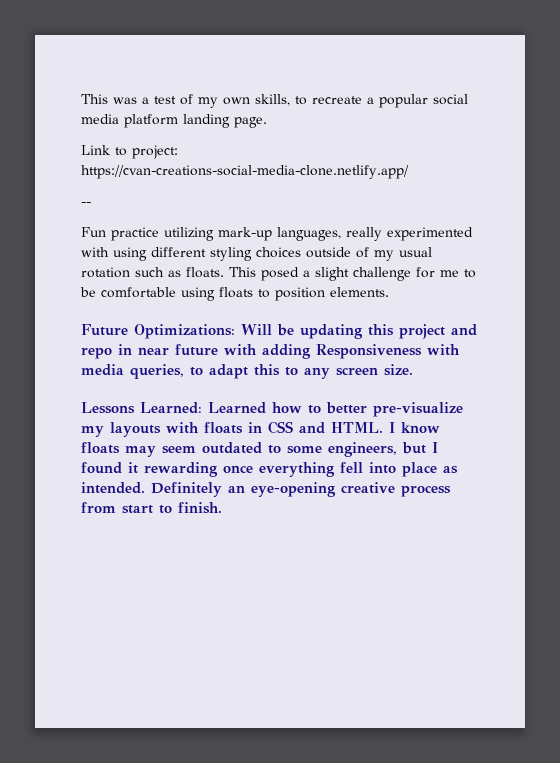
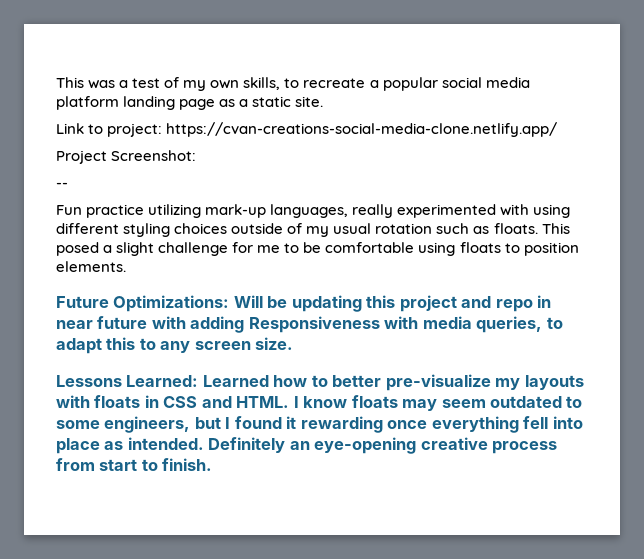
- This was a test of my own skills, to recreate a popular social media platform landing page.
+ This was a test of my own skills, to recreate a popular social media platform landing page as a static site.
+ Project Screenshot:

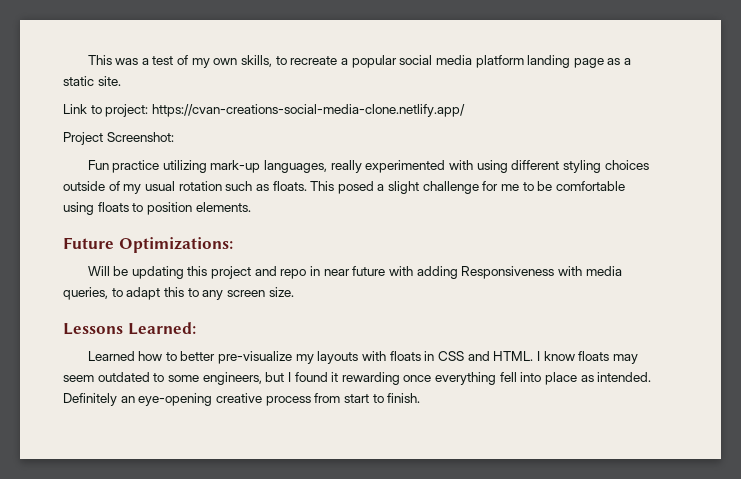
- --
- Future Optimizations: Will be updating this project and repo in near future with adding Responsiveness with media queries, to adapt this to any screen size.
+ Future Optimizations:
+ Will be updating this project and repo in near future with adding Responsiveness with media queries, to adapt this to any screen size.
- Lessons Learned: Learned how to better pre-visualize my layouts with floats in CSS and HTML.
+ Lessons Learned:
+ Learned how to better pre-visualize my layouts with floats in CSS and HTML.

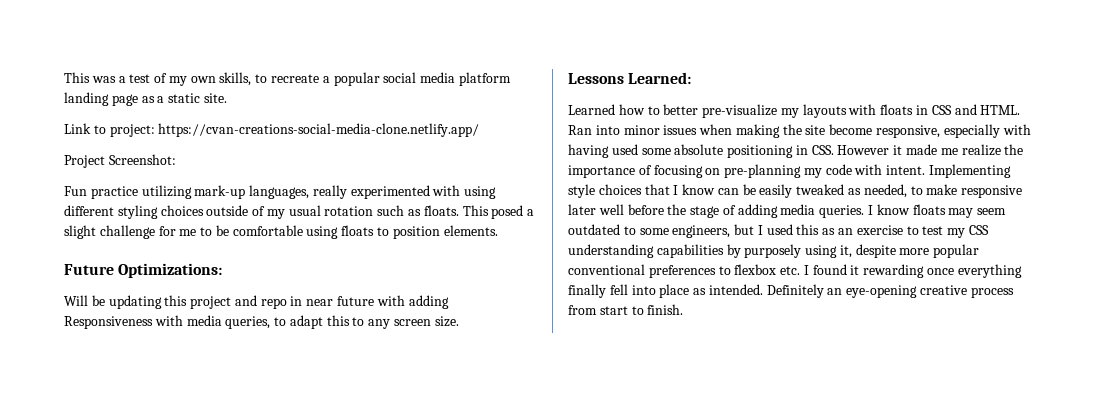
+ Ran into minor issues when making the site become responsive, especially with having used some absolute positioning in CSS. However it made me realize the importance of focusing on pre-planning my code with intent. Implementing style choices that I know can be easily tweaked as needed, to make responsive later well before the stage of adding media queries.
- I know floats may seem outdated to some engineers, but I found it rewarding once everything fell into place as intended.
+ I know floats may seem outdated to some engineers, but I used this as an exercise to test my CSS understanding capabilities by purposely using it, despite more popular conventional preferences to flexbox etc. I found it rewarding once everything finally fell into place as intended.

